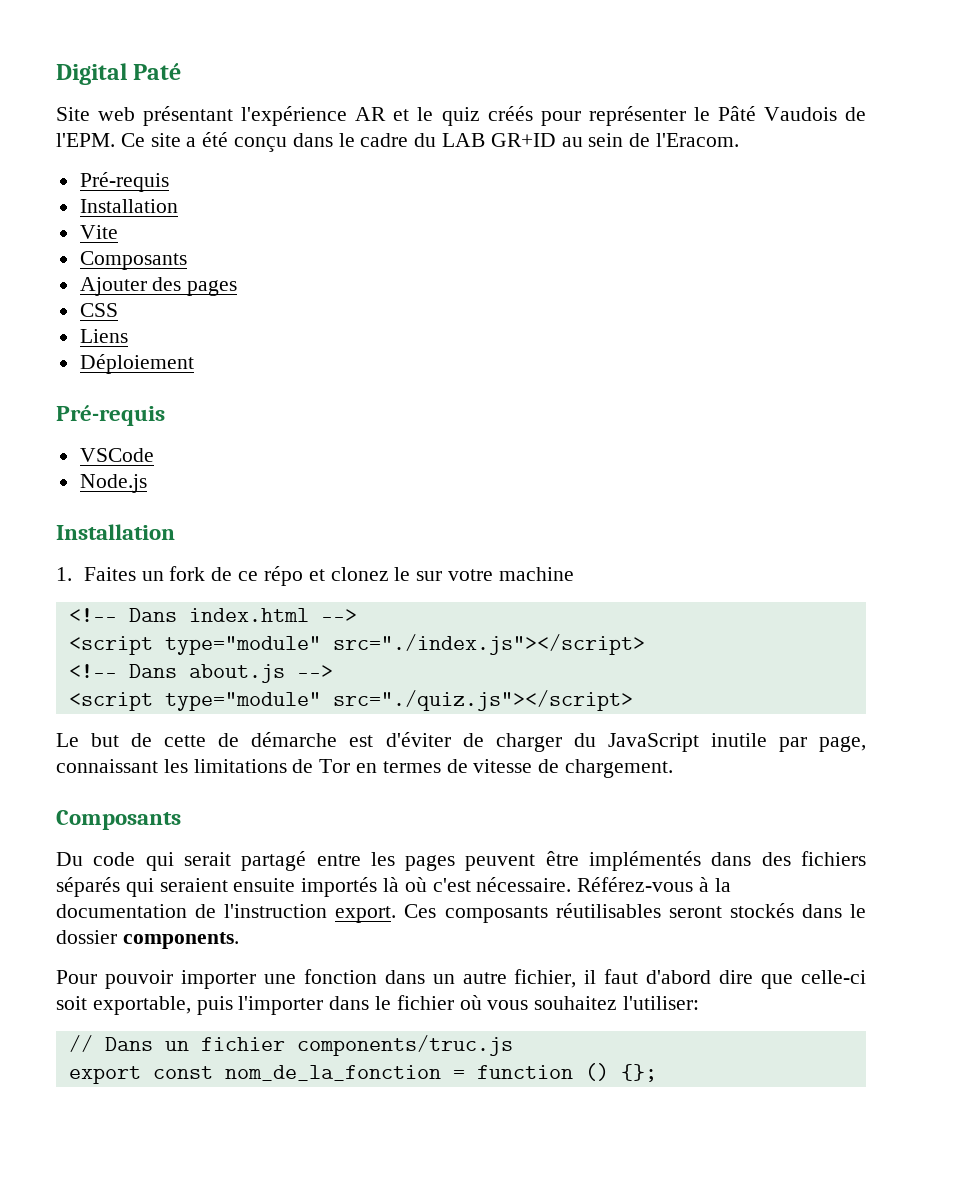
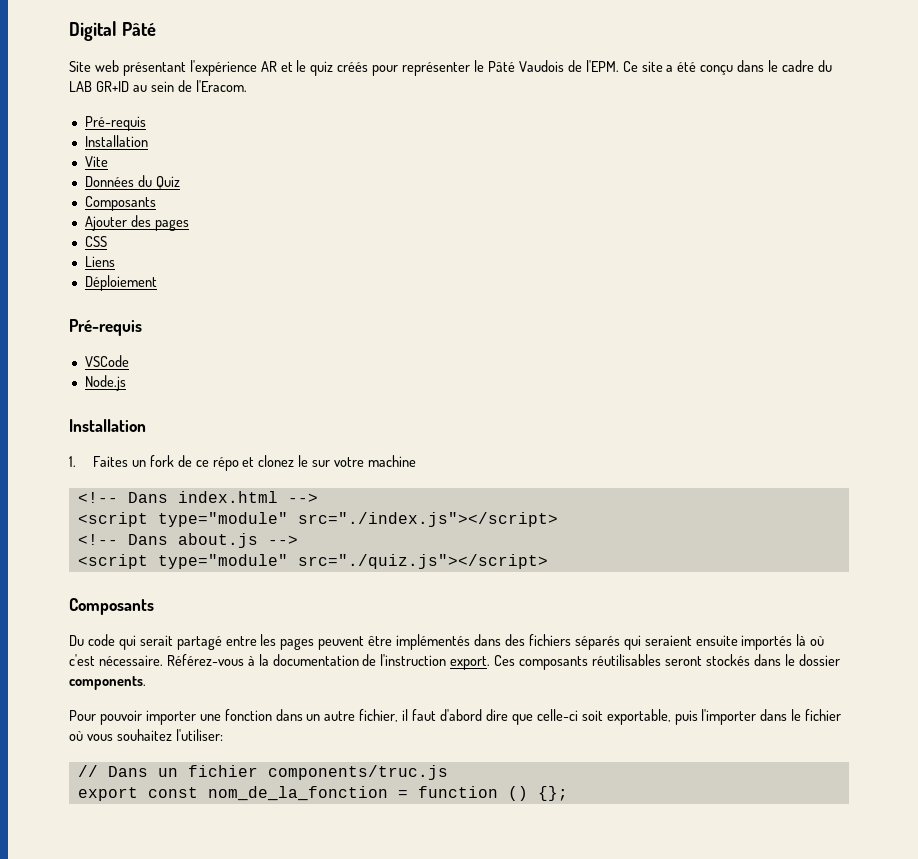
- Digital Paté
+ Digital Pâté
+ Données du Quiz
- Le but de cette de démarche est d'éviter de charger du JavaScript inutile par page, connaissant les limitations de Tor en termes de vitesse de chargement.

